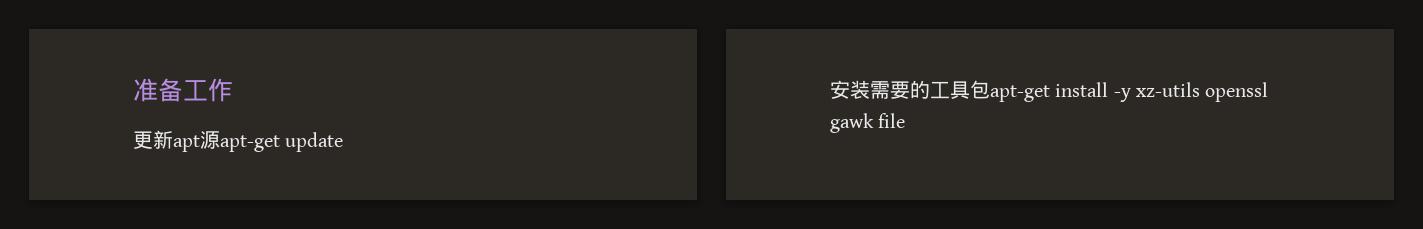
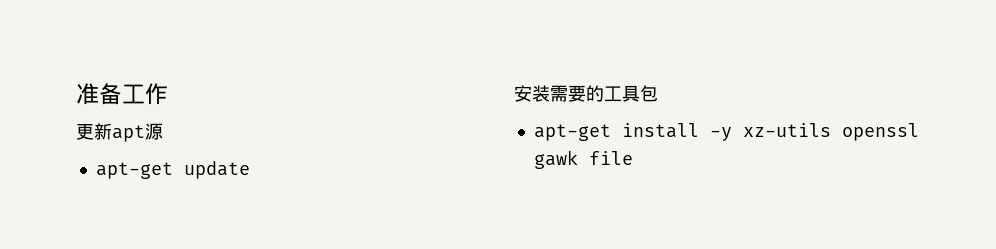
- 更新apt源apt-get update
+ 更新apt源
+ apt-get update
- 安装需要的工具包apt-get install -y xz-utils openssl gawk file
+ 安装需要的工具包
+ apt-get install -y xz-utils openssl gawk file

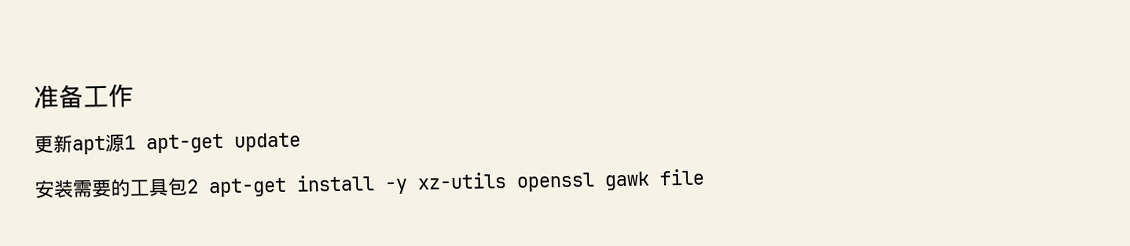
- 更新apt源
- apt-get update
+ 更新apt源1 apt-get update
- 安装需要的工具包
- apt-get install -y xz-utils openssl gawk file
+ 安装需要的工具包2 apt-get install -y xz-utils openssl gawk file

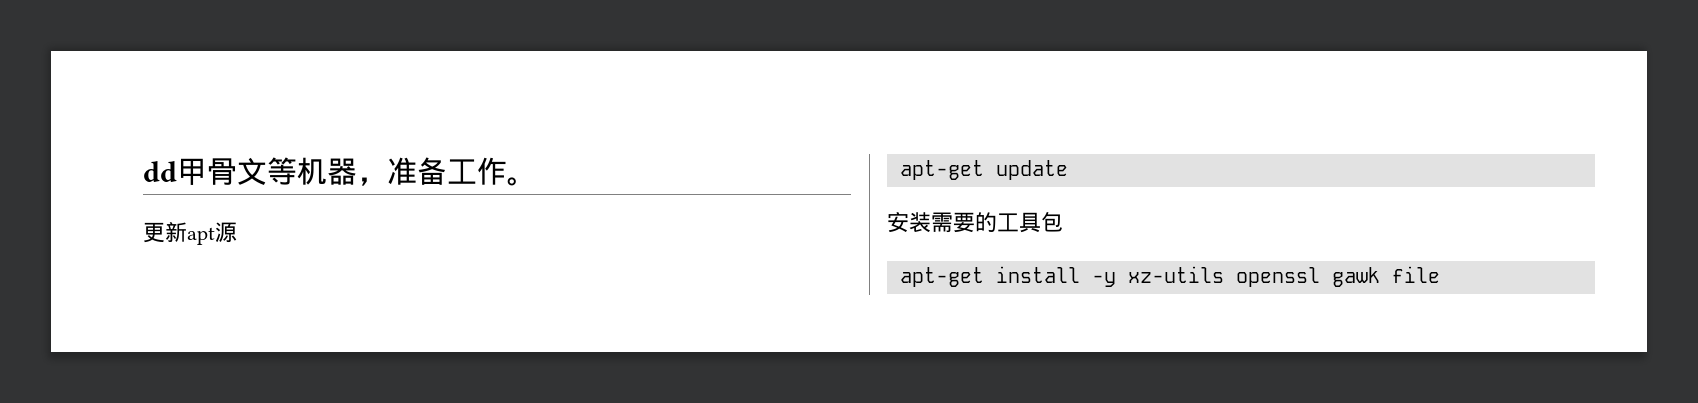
- 准备工作
+ dd甲骨文等机器，准备工作。
- 更新apt源1 apt-get update
+ 更新apt源
+ apt-get update
- 安装需要的工具包2 apt-get install -y xz-utils openssl gawk file
+ 安装需要的工具包
+ apt-get install -y xz-utils openssl gawk file

